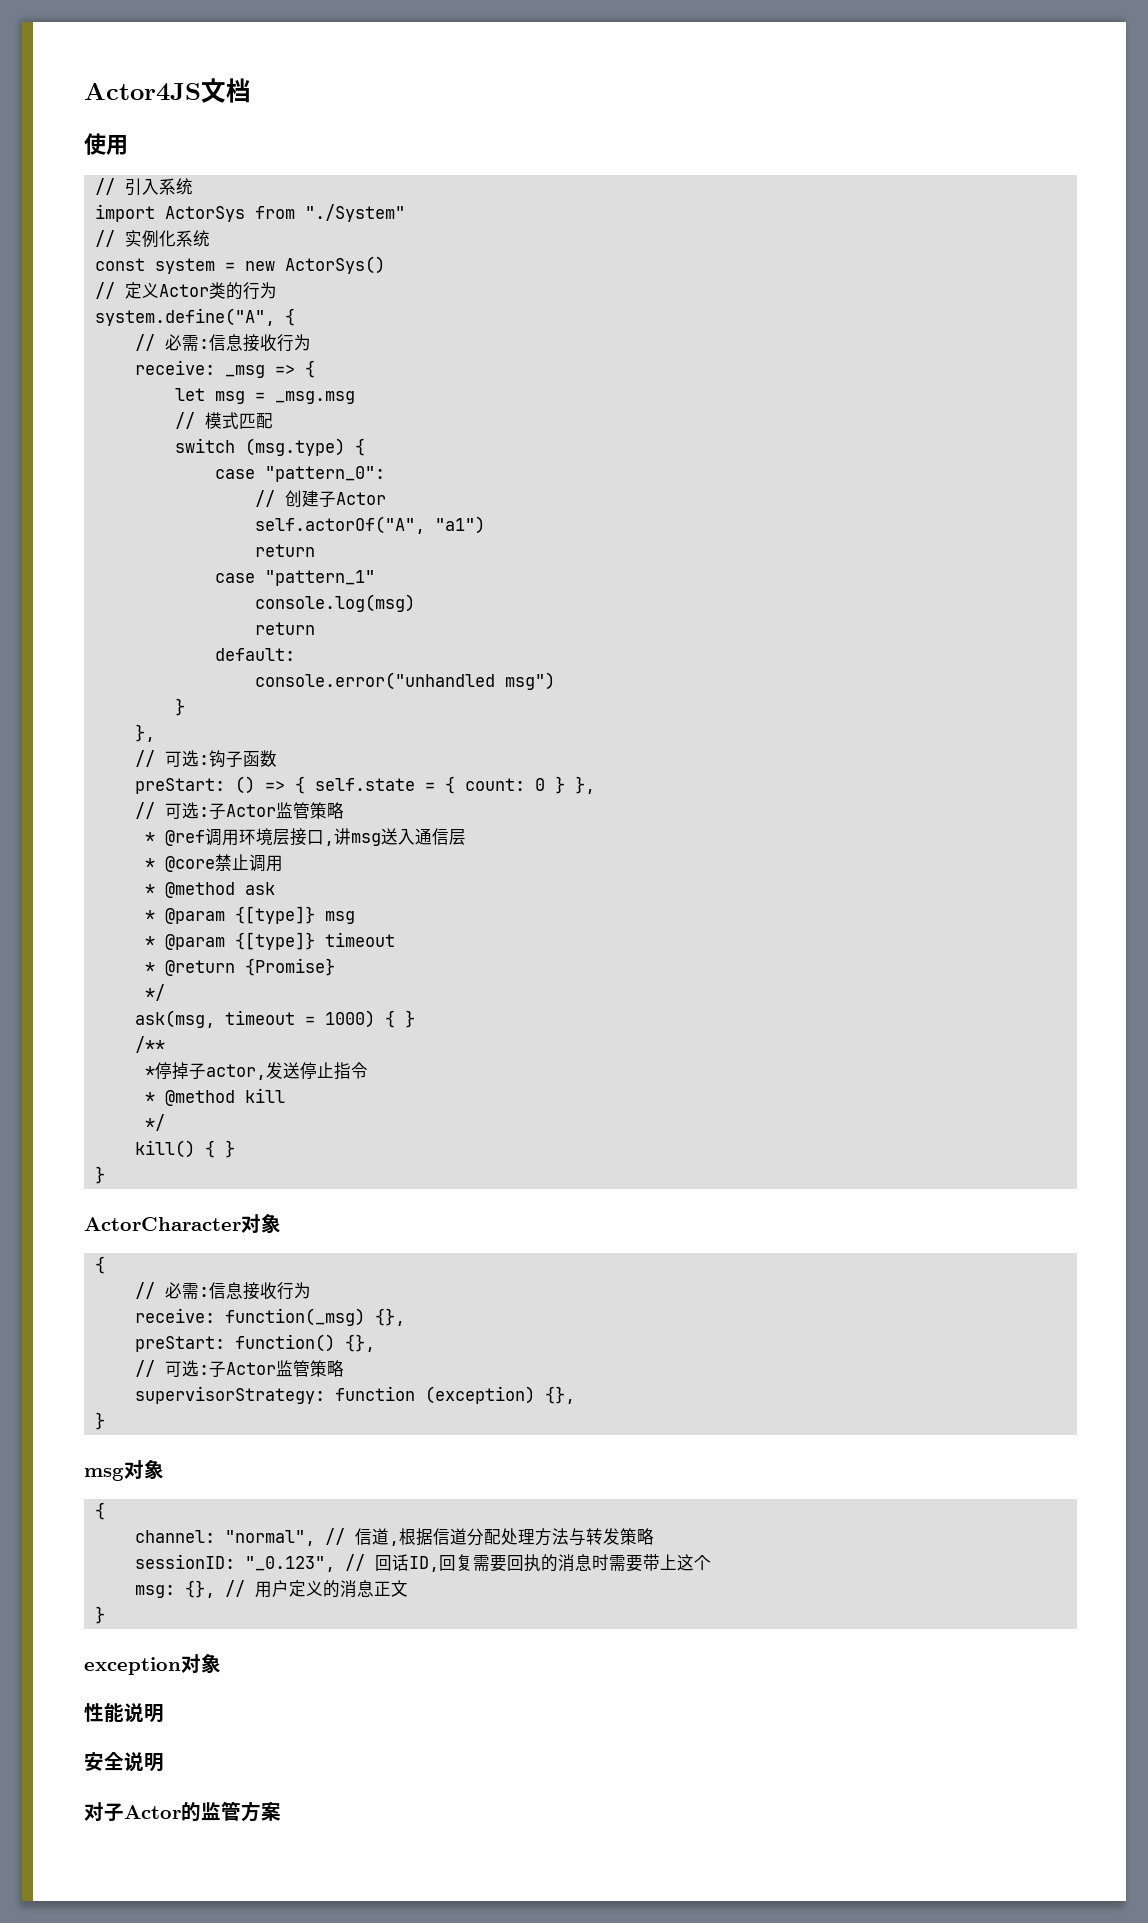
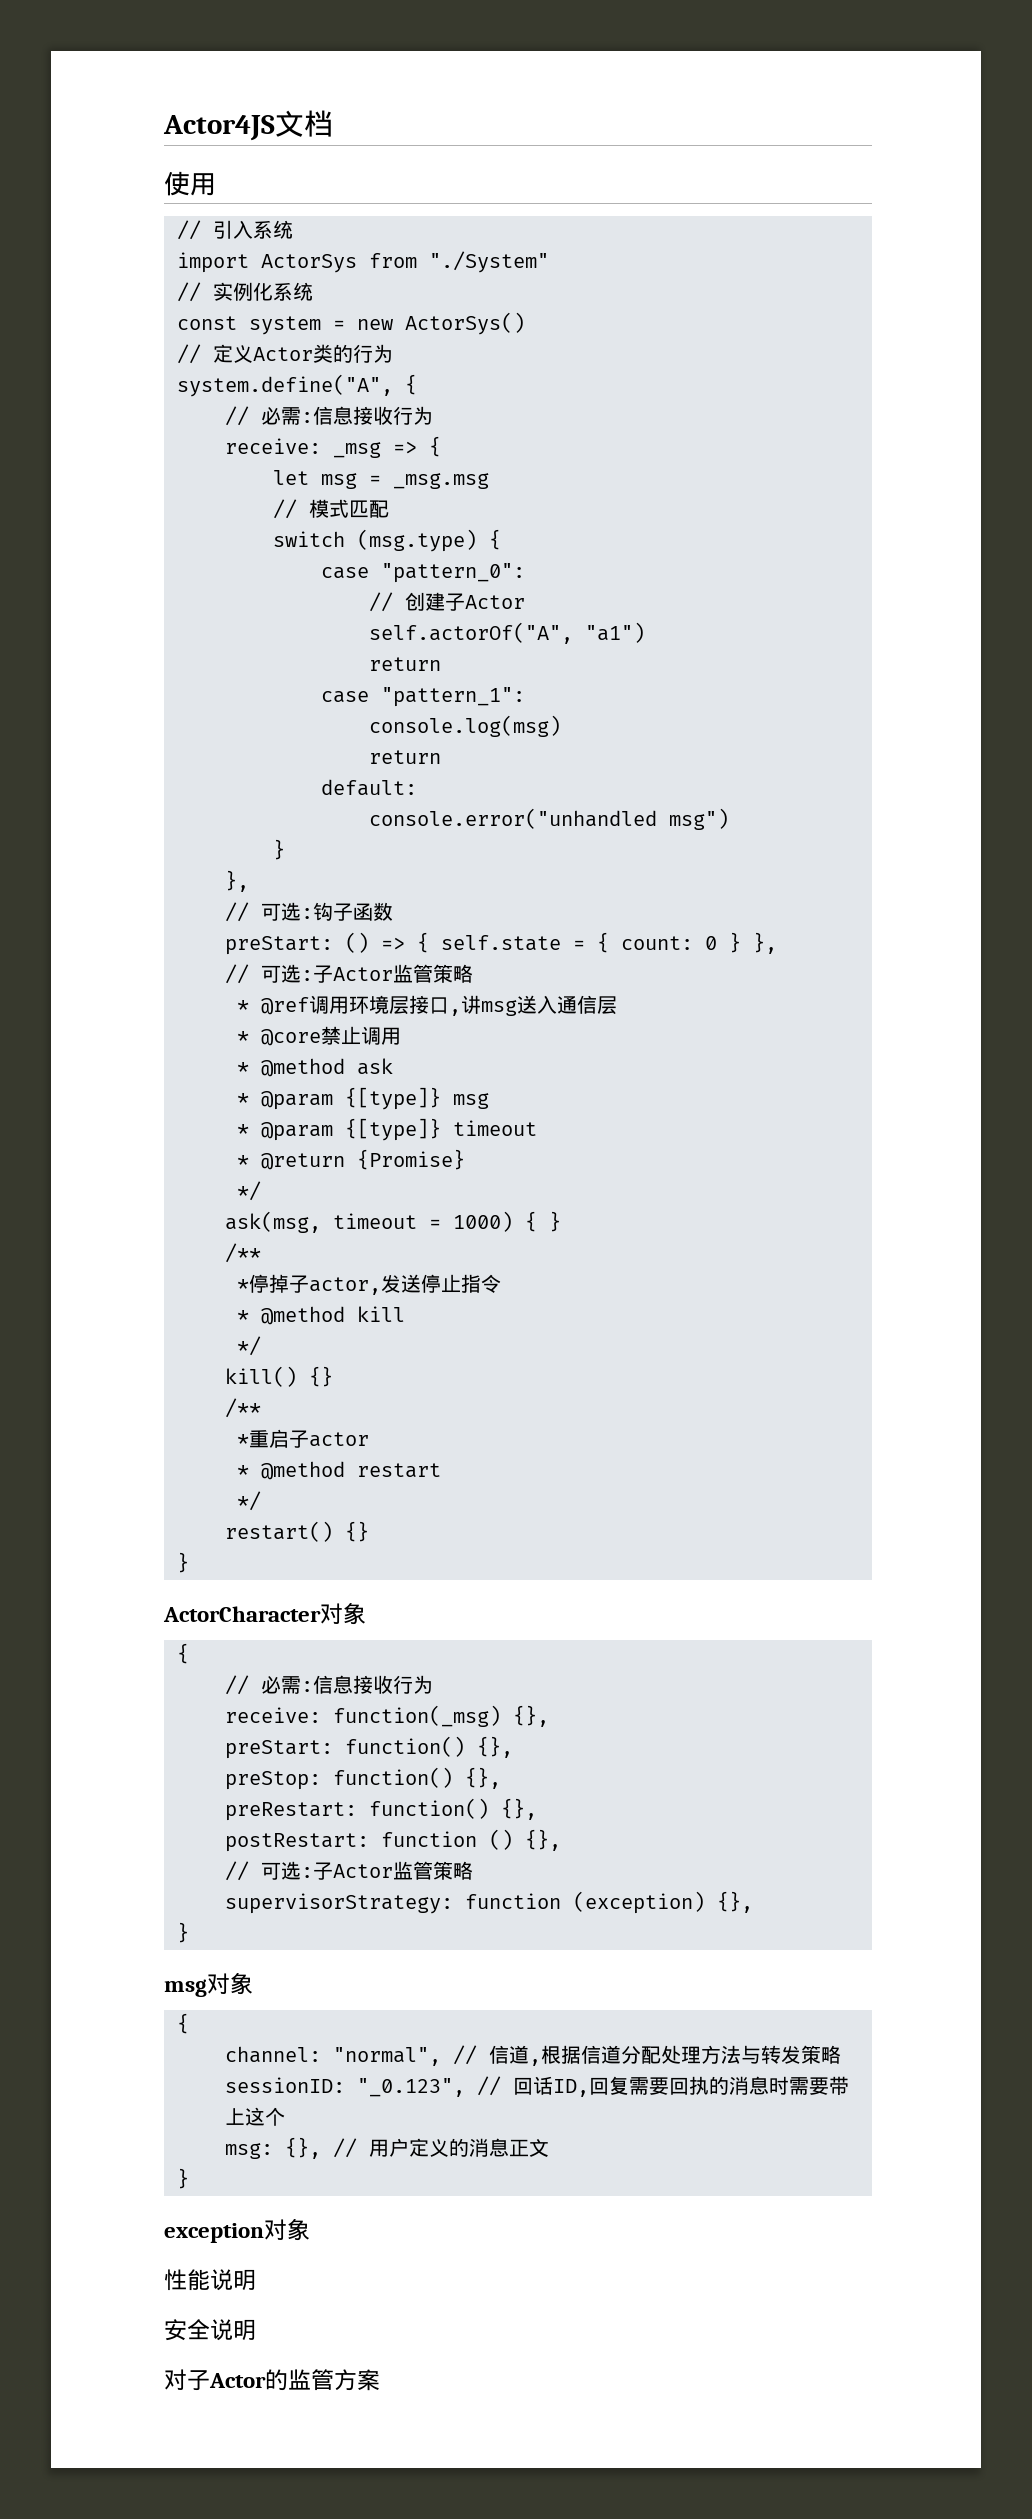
- case "pattern_1"
+ case "pattern_1":
- kill() { }
+ kill() {}
+ /**
+ *重启子actor
+ * @method restart
+ */
+ restart() {}
+ preStop: function() {},
+ preRestart: function() {},
+ postRestart: function () {},

